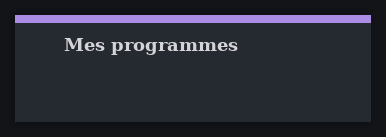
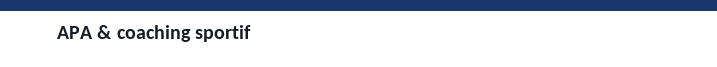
- Mes programmes
+ APA & coaching sportif

